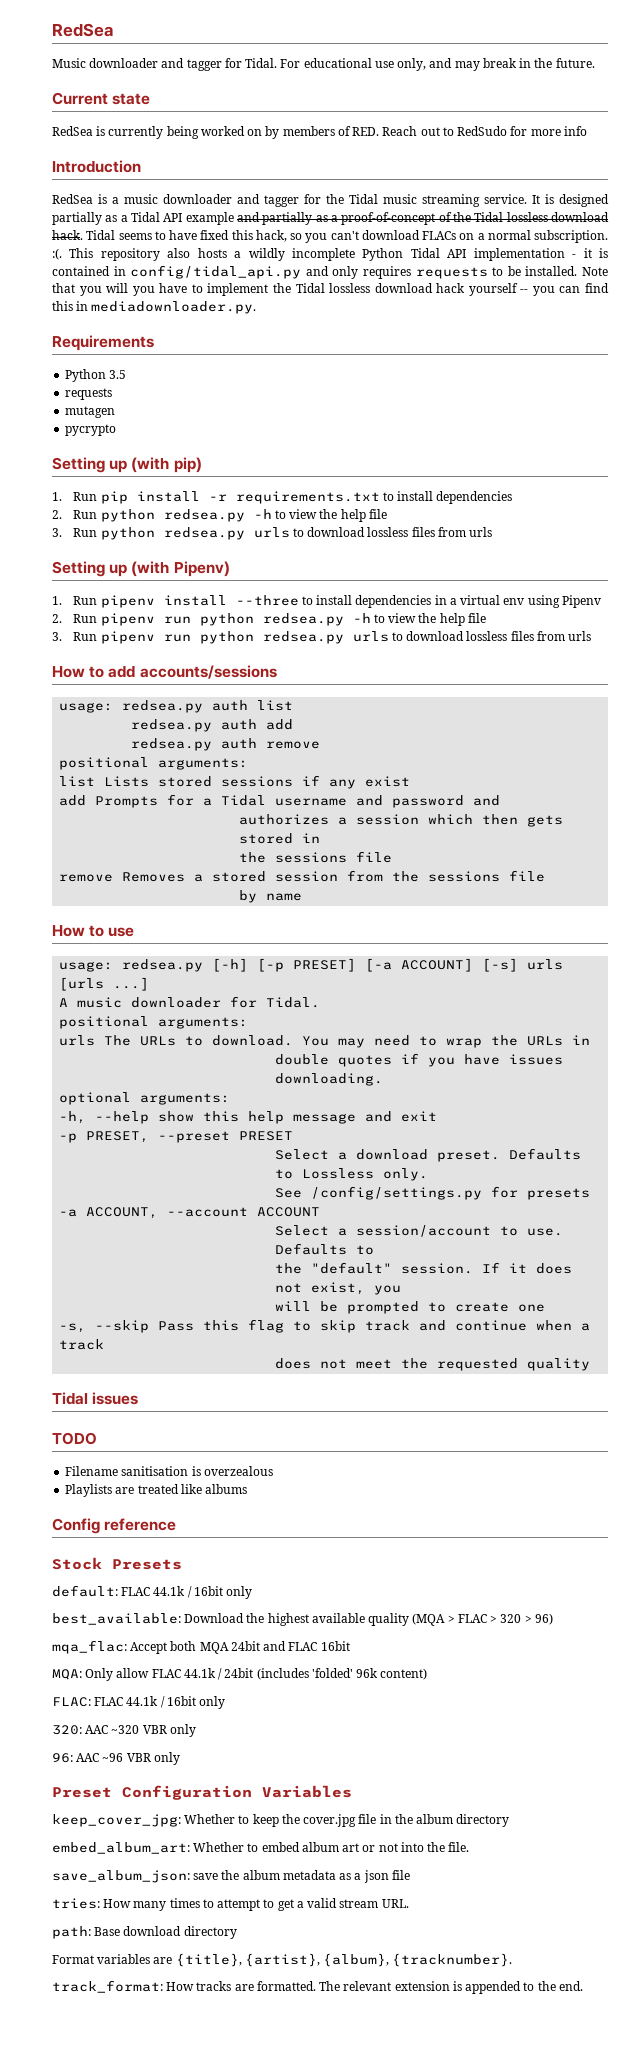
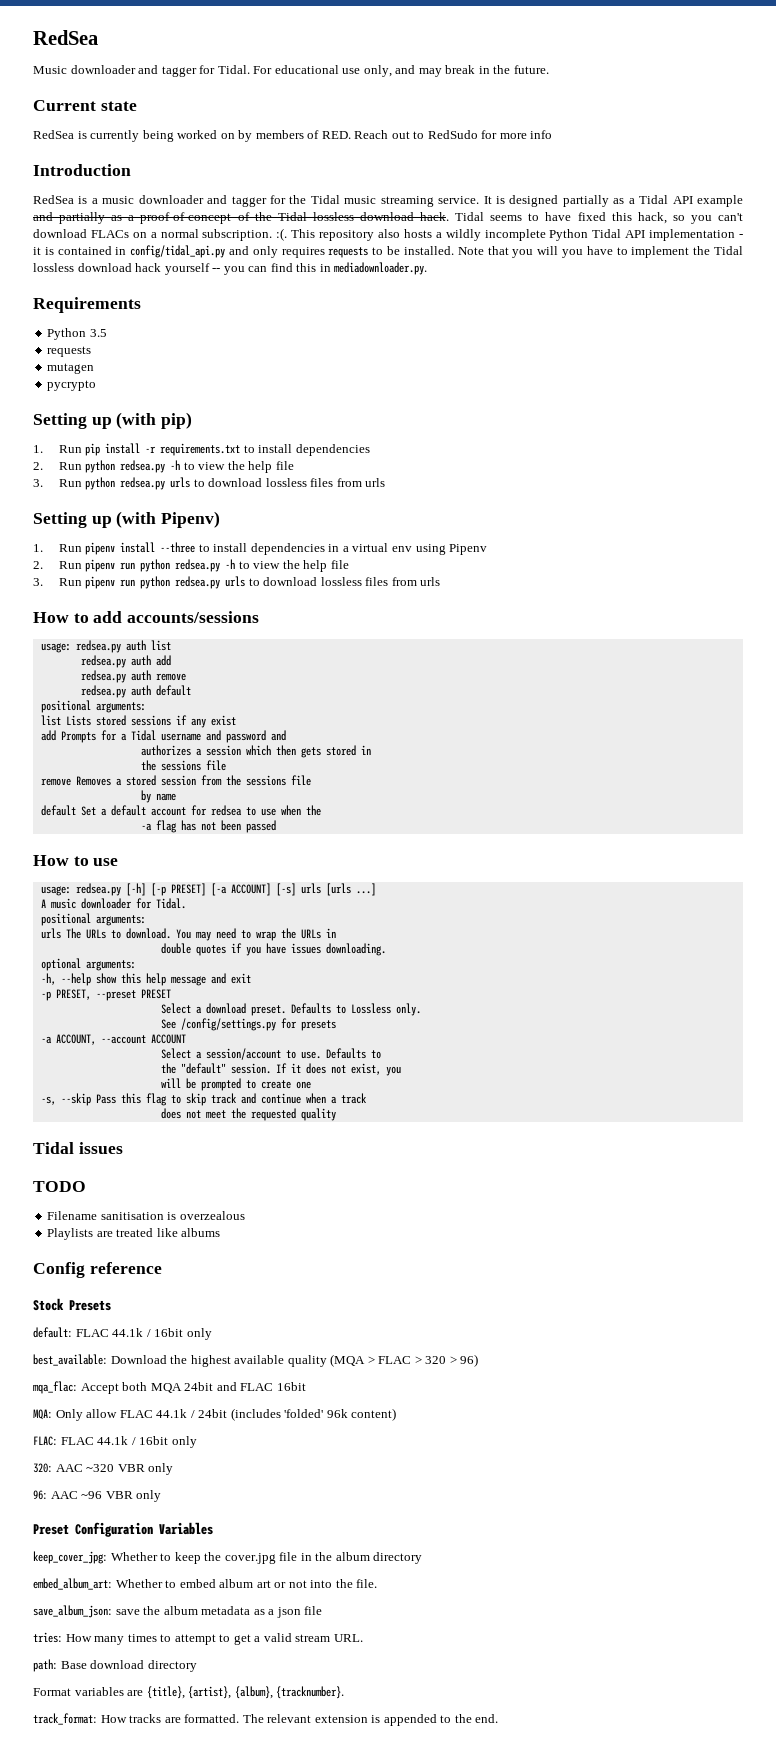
+ redsea.py auth default
+ default Set a default account for redsea to use when the
+ -a flag has not been passed

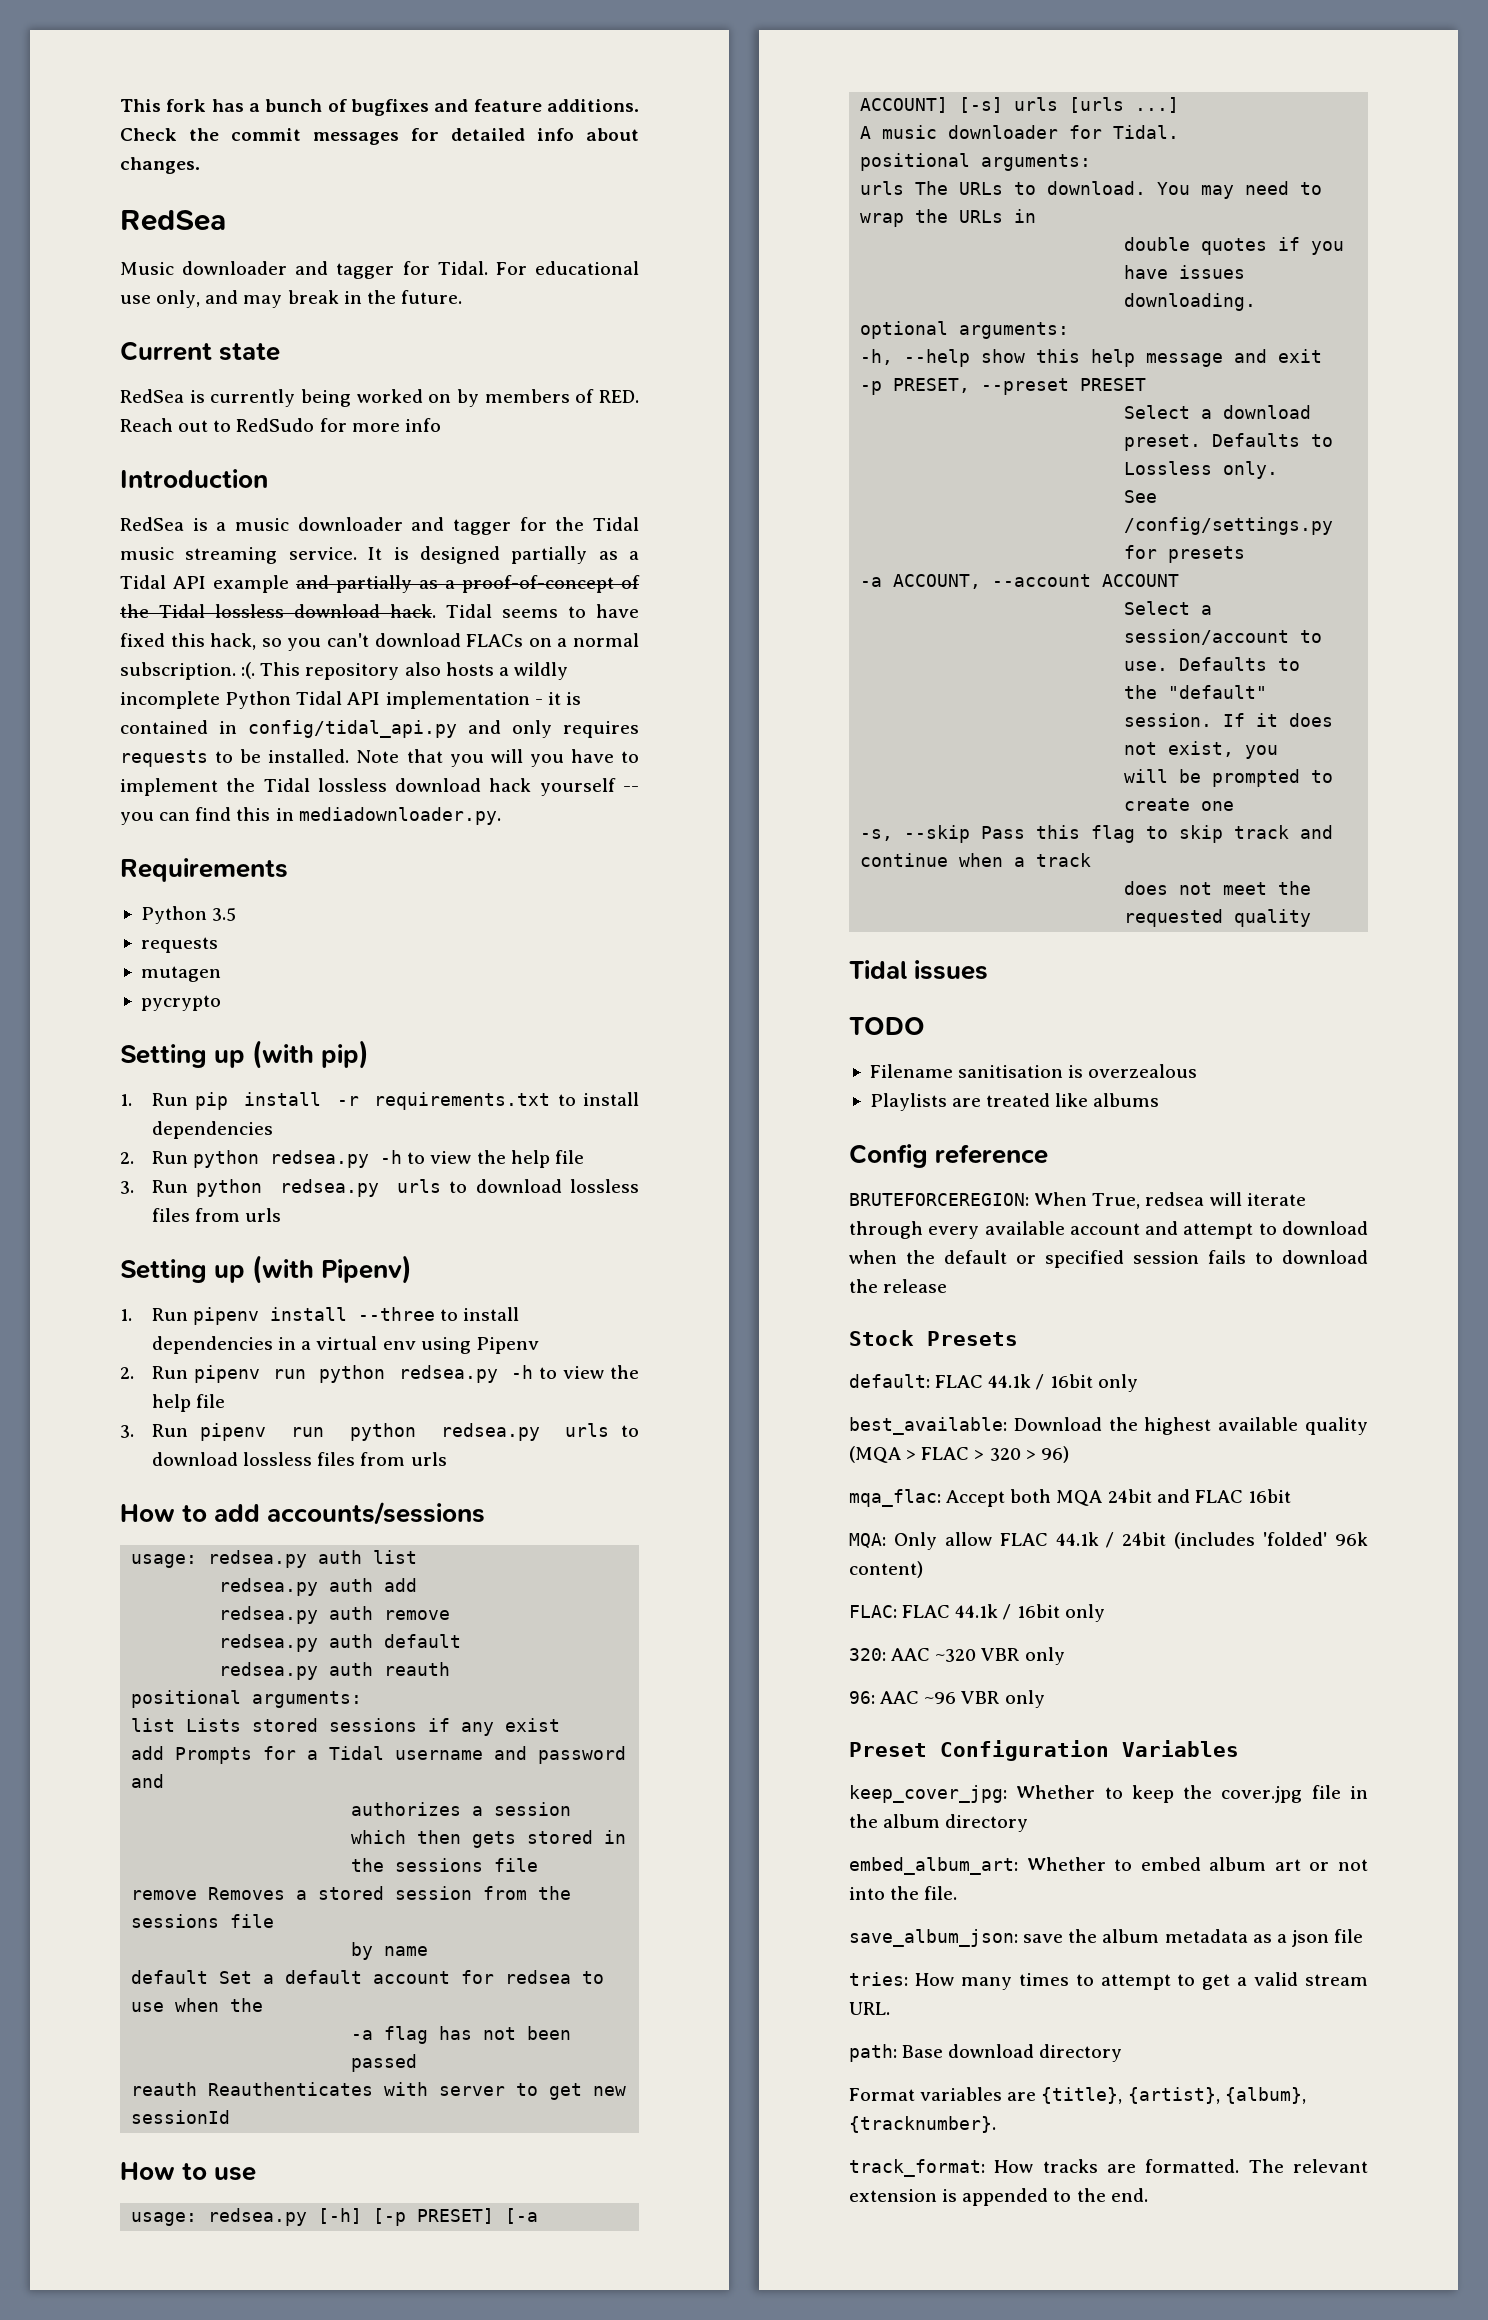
+ This fork has a bunch of bugfixes and feature additions. Check the commit messages for detailed info about changes.
+ redsea.py auth reauth
+ reauth Reauthenticates with server to get new sessionId
+ BRUTEFORCEREGION: When True, redsea will iterate through every available account and attempt to download when the default or specified session fails to download the release

